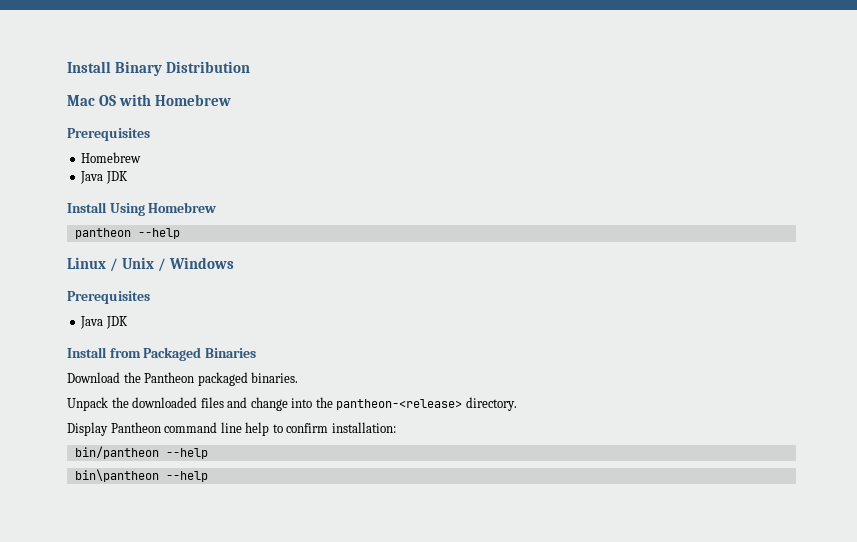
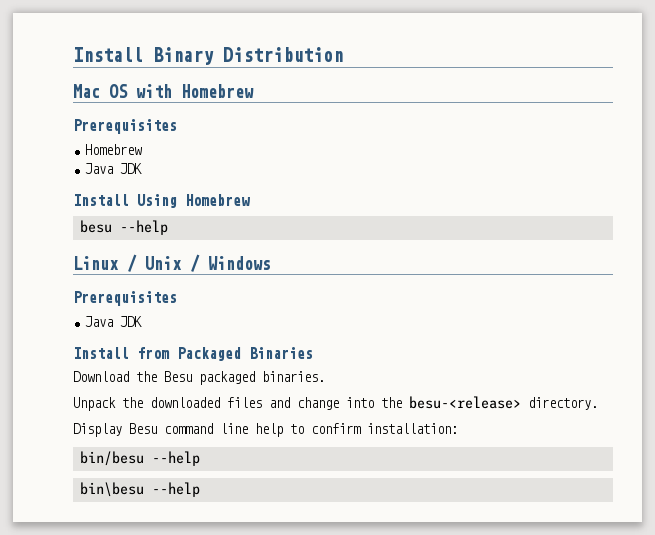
- pantheon --help
+ besu --help
- Download the Pantheon packaged binaries.
+ Download the Besu packaged binaries.
- Unpack the downloaded files and change into the pantheon-<release> directory.
+ Unpack the downloaded files and change into the besu-<release> directory.
- Display Pantheon command line help to confirm installation:
+ Display Besu command line help to confirm installation:
- bin/pantheon --help
- bin\pantheon --help
+ bin/besu --help
+ bin\besu --help

